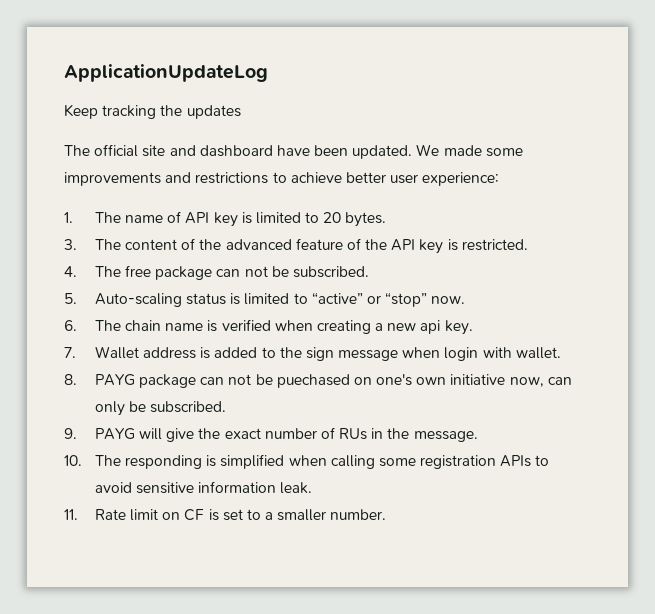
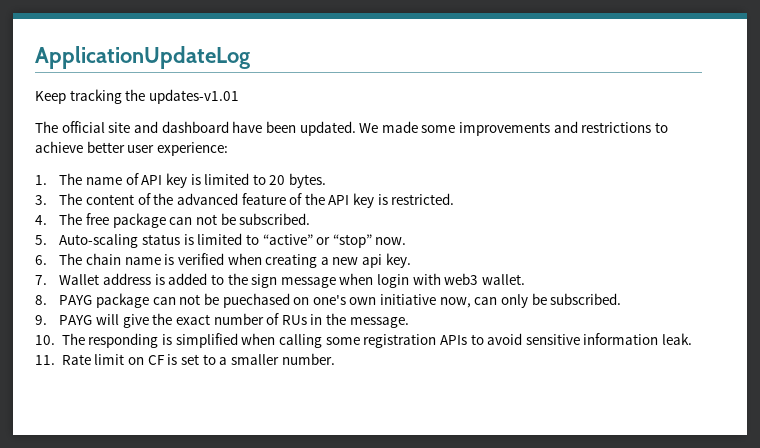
- Keep tracking the updates
+ Keep tracking the updates-v1.01
- 7. Wallet address is added to the sign message when login with wallet.
+ 7. Wallet address is added to the sign message when login with web3 wallet.

